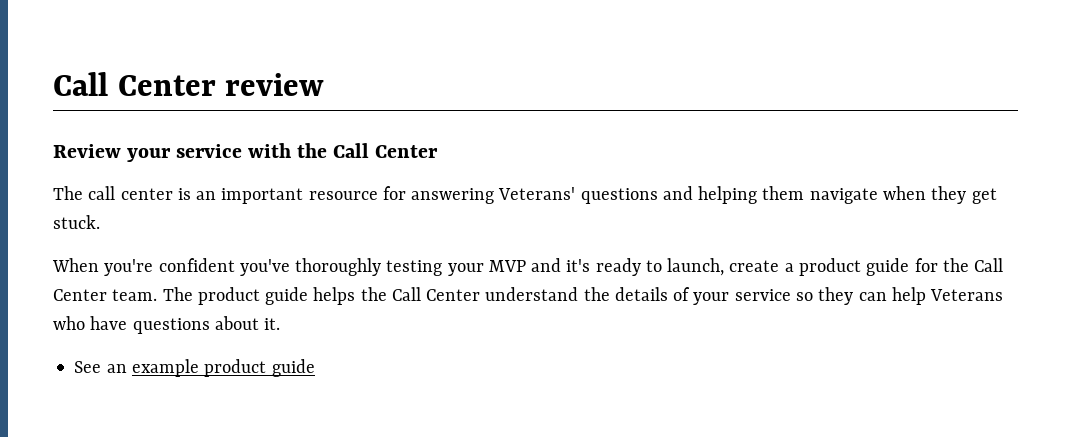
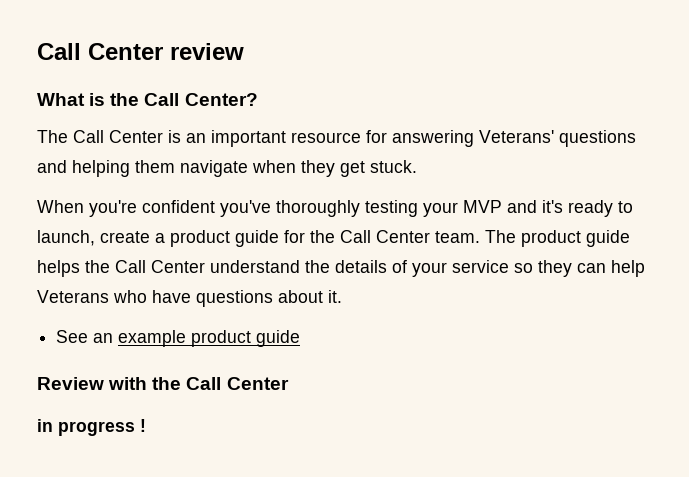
- Review your service with the Call Center
- The call center is an important resource for answering Veterans' questions and helping them navigate when they get stuck.
+ What is the Call Center?
+ The Call Center is an important resource for answering Veterans' questions and helping them navigate when they get stuck.
+ Review with the Call Center
+ in progress !

